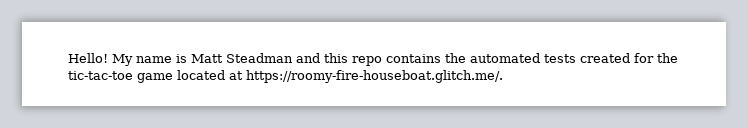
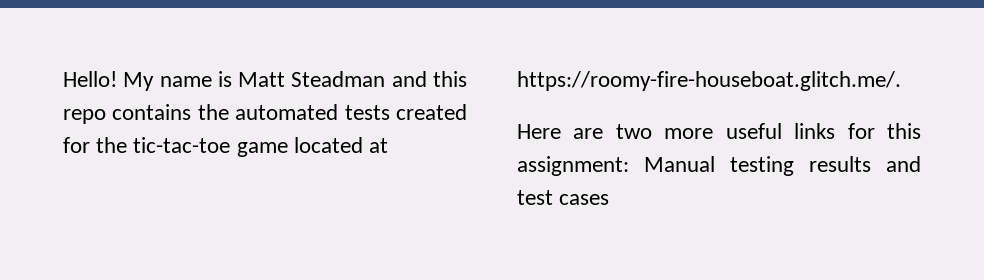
+ Here are two more useful links for this assignment: Manual testing results and test cases

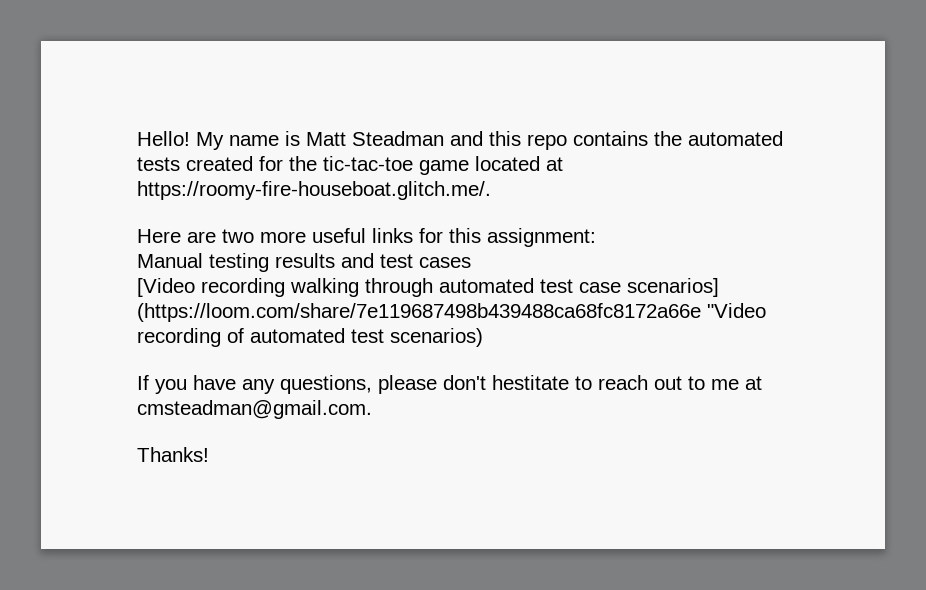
- Here are two more useful links for this assignment: Manual testing results and test cases
+ Here are two more useful links for this assignment:
+ Manual testing results and test cases
+ [Video recording walking through automated test case scenarios] (https://loom.com/share/7e119687498b439488ca68fc8172a66e "Video recording of automated test scenarios)
+ If you have any questions, please don't hestitate to reach out to me at cmsteadman@gmail.com.
+ Thanks!

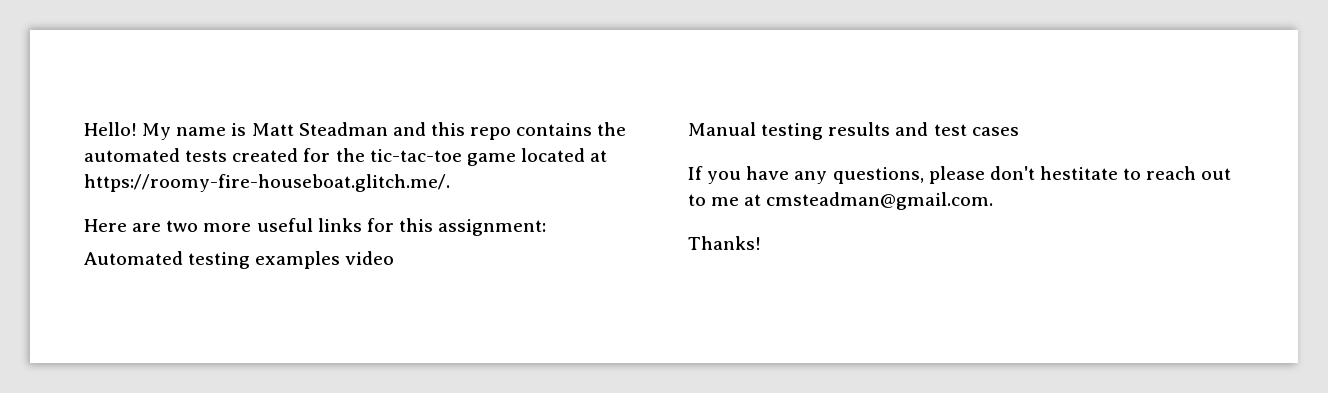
+ Automated testing examples video
- [Video recording walking through automated test case scenarios] (https://loom.com/share/7e119687498b439488ca68fc8172a66e "Video recording of automated test scenarios)

